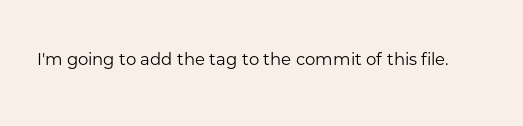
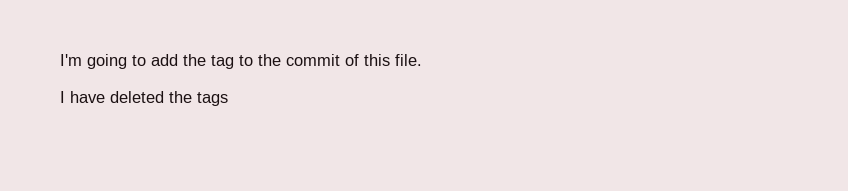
+ I have deleted the tags

